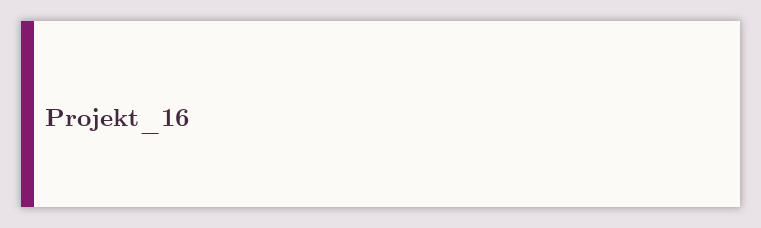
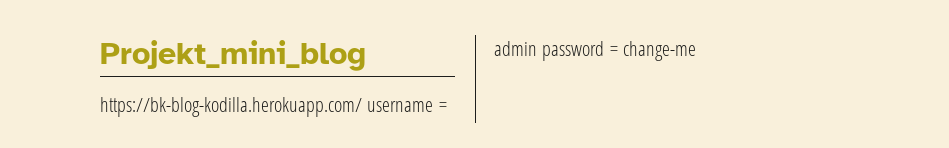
- Projekt_16
+ Projekt_mini_blog
+ https://bk-blog-kodilla.herokuapp.com/ username = admin password = change-me

